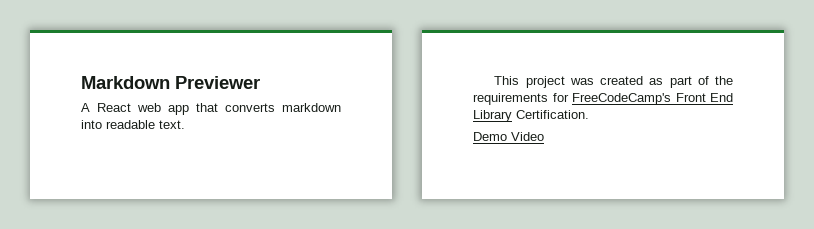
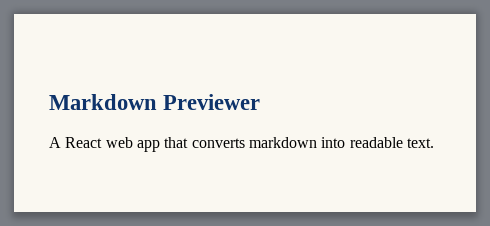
- This project was created as part of the requirements for FreeCodeCamp's Front End Library Certification.
- Demo Video

